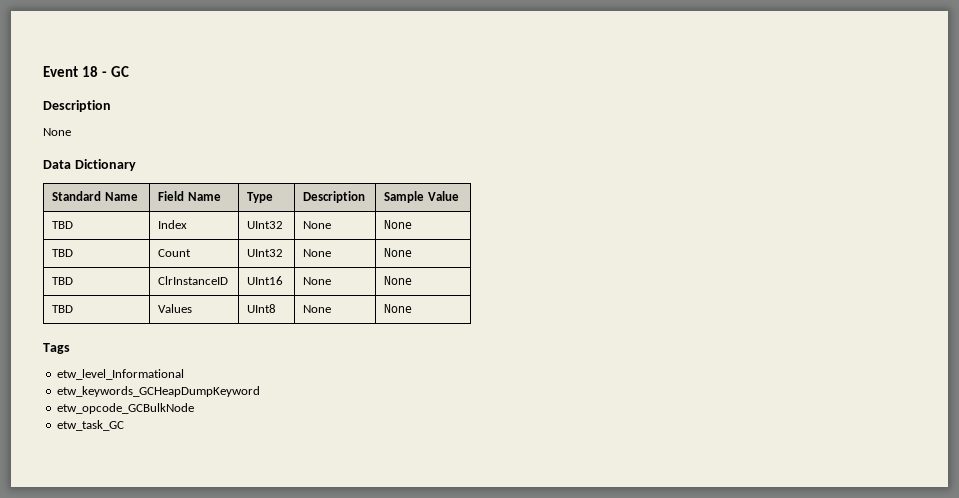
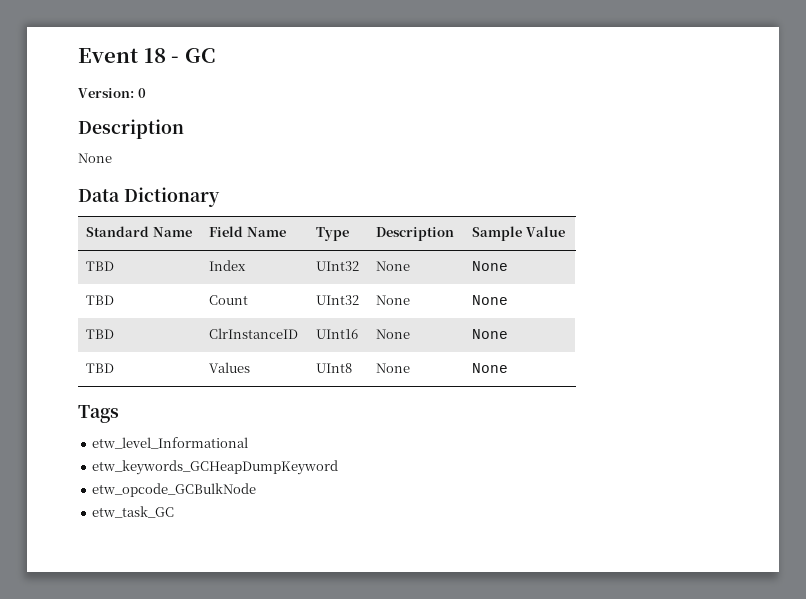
+ Version: 0

